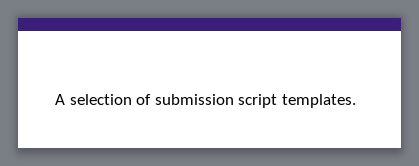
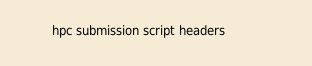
- A selection of submission script templates.
+ hpc submission script headers

